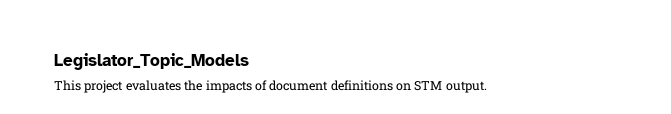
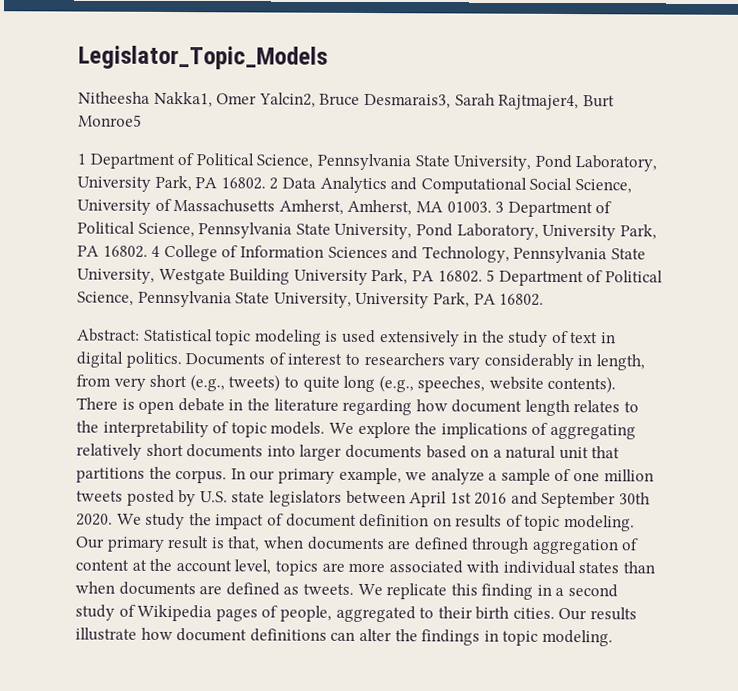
- This project evaluates the impacts of document definitions on STM output.
+ Nitheesha Nakka1, Omer Yalcin2, Bruce Desmarais3, Sarah Rajtmajer4, Burt Monroe5
+ 1 Department of Political Science, Pennsylvania State University, Pond Laboratory, University Park, PA 16802. 2 Data Analytics and Computational Social Science, University of Massachusetts Amherst, Amherst, MA 01003. 3 Department of Political Science, Pennsylvania State University, Pond Laboratory, University Park, PA 16802. 4 College of Information Sciences and Technology, Pennsylvania State University, Westgate Building University Park, PA 16802. 5 Department of Political Science, Pennsylvania State University, University Park, PA 16802.
+ Abstract: Statistical topic modeling is used extensively in the study of text in digital politics. Documents of interest to researchers vary considerably in length, from very short (e.g., tweets) to quite long (e.g., speeches, website contents). There is open debate in the literature regarding how document length relates to the interpretability of topic models. We explore the implications of aggregating relatively short documents into larger documents based on a natural unit that partitions the corpus. In our primary example, we analyze a sample of one million tweets posted by U.S. state legislators between April 1st 2016 and September 30th 2020. We study the impact of document definition on results of topic modeling. Our primary result is that, when documents are defined through aggregation of content at the account level, topics are more associated with individual states than when documents are defined as tweets. We replicate this finding in a second study of Wikipedia pages of people, aggregated to their birth cities. Our results illustrate how document definitions can alter the findings in topic modeling.

